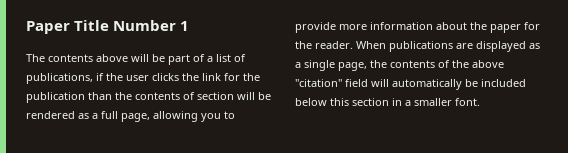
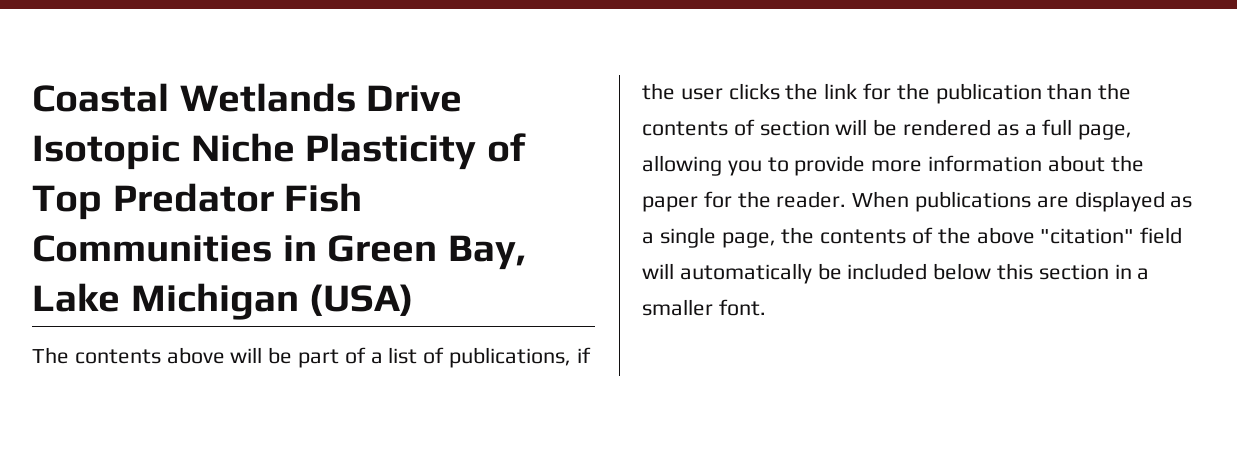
- Paper Title Number 1
+ Coastal Wetlands Drive Isotopic Niche Plasticity of Top Predator Fish Communities in Green Bay, Lake Michigan (USA)

